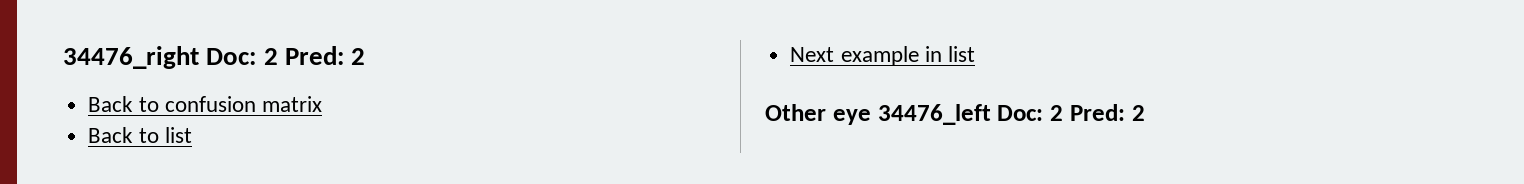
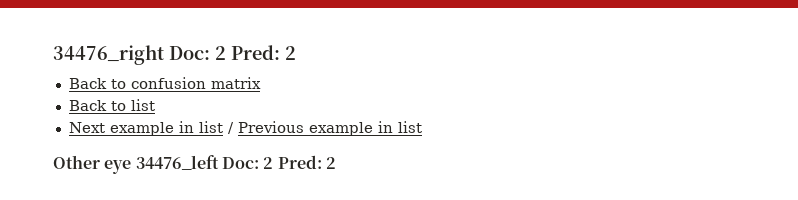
- Next example in list
+ Next example in list / Previous example in list

